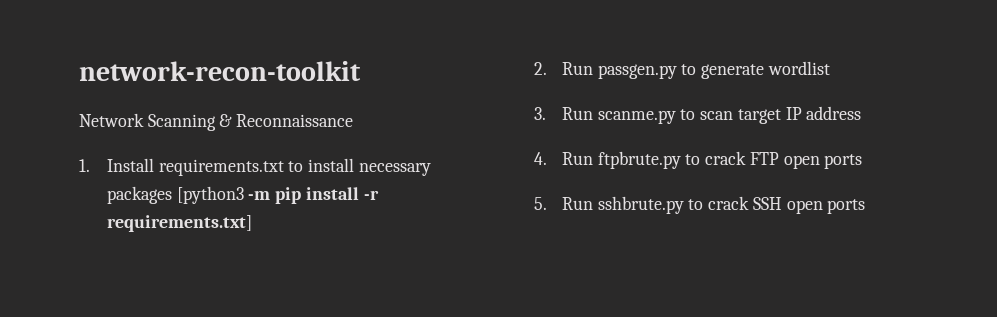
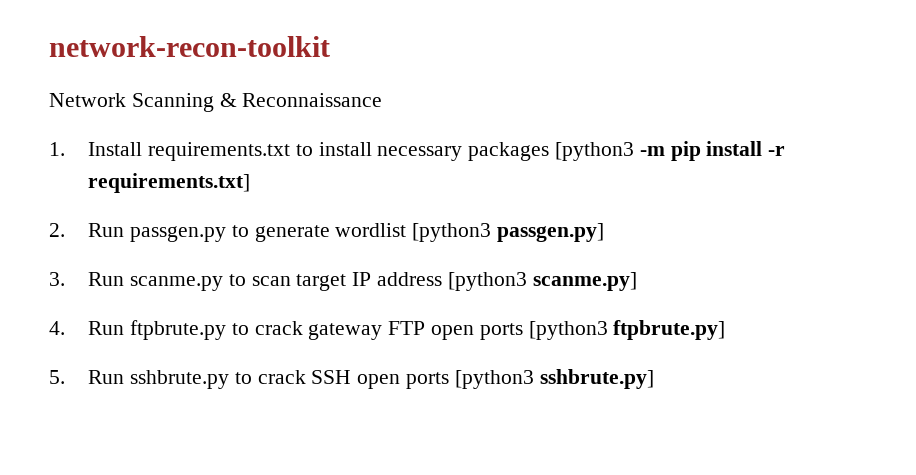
- 2. Run passgen.py to generate wordlist
+ 2. Run passgen.py to generate wordlist [python3 passgen.py]
- 3. Run scanme.py to scan target IP address
+ 3. Run scanme.py to scan target IP address [python3 scanme.py]
- 4. Run ftpbrute.py to crack FTP open ports
+ 4. Run ftpbrute.py to crack gateway FTP open ports [python3 ftpbrute.py]
- 5. Run sshbrute.py to crack SSH open ports
+ 5. Run sshbrute.py to crack SSH open ports [python3 sshbrute.py]

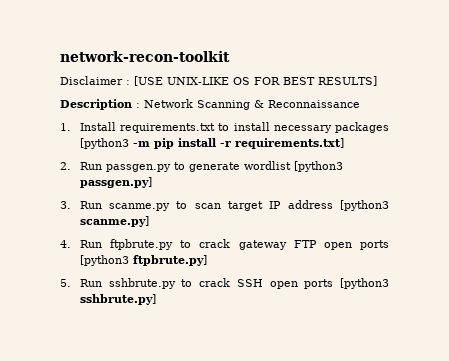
- Network Scanning & Reconnaissance
+ Disclaimer : [USE UNIX-LIKE OS FOR BEST RESULTS]
+ Description : Network Scanning & Reconnaissance

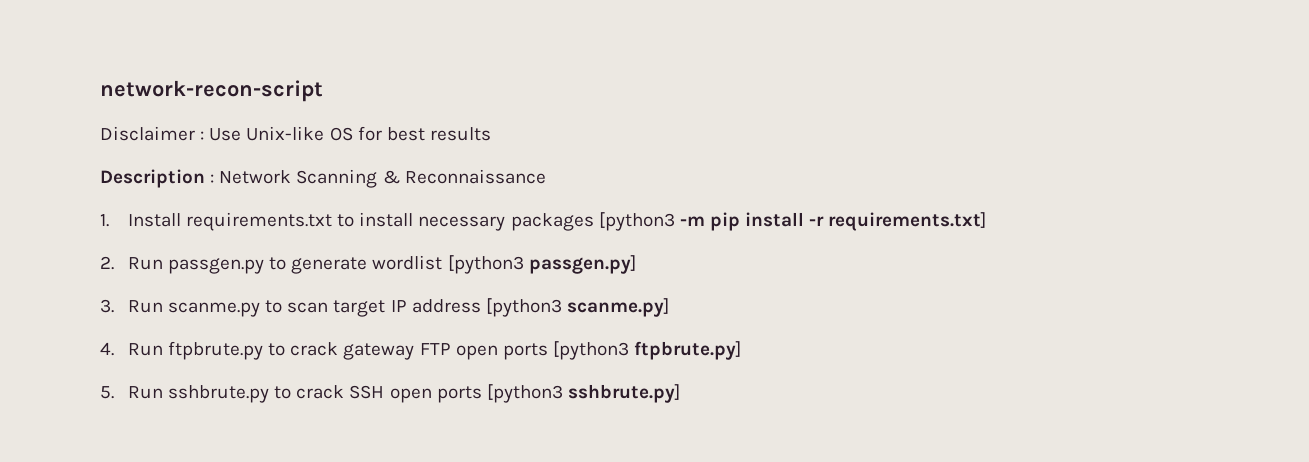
- network-recon-toolkit
+ network-recon-script
- Disclaimer : [USE UNIX-LIKE OS FOR BEST RESULTS]
+ Disclaimer : Use Unix-like OS for best results

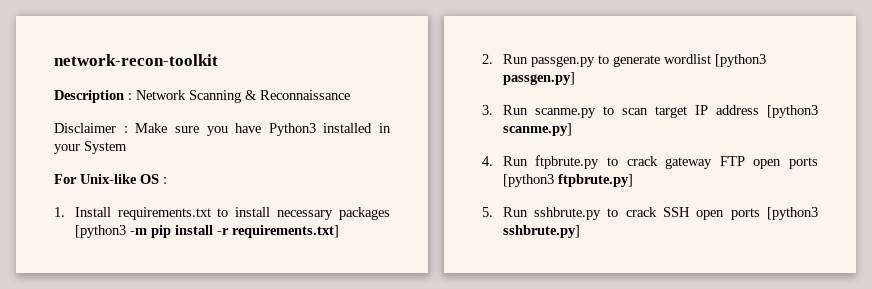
- network-recon-script
- Disclaimer : Use Unix-like OS for best results
+ network-recon-toolkit
+ Disclaimer : Make sure you have Python3 installed in your System
+ For Unix-like OS :

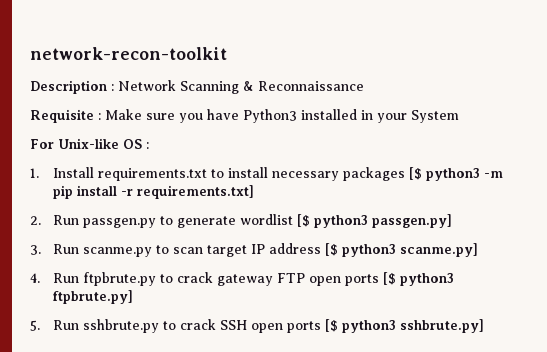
- Disclaimer : Make sure you have Python3 installed in your System
+ Requisite : Make sure you have Python3 installed in your System
- 1. Install requirements.txt to install necessary packages [python3 -m pip install -r requirements.txt]
+ 1. Install requirements.txt to install necessary packages [$ python3 -m pip install -r requirements.txt]
- 2. Run passgen.py to generate wordlist [python3 passgen.py]
+ 2. Run passgen.py to generate wordlist [$ python3 passgen.py]
- 3. Run scanme.py to scan target IP address [python3 scanme.py]
+ 3. Run scanme.py to scan target IP address [$ python3 scanme.py]
- 4. Run ftpbrute.py to crack gateway FTP open ports [python3 ftpbrute.py]
+ 4. Run ftpbrute.py to crack gateway FTP open ports [$ python3 ftpbrute.py]
- 5. Run sshbrute.py to crack SSH open ports [python3 sshbrute.py]
+ 5. Run sshbrute.py to crack SSH open ports [$ python3 sshbrute.py]

